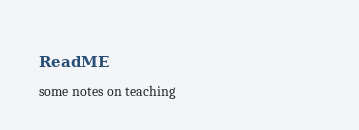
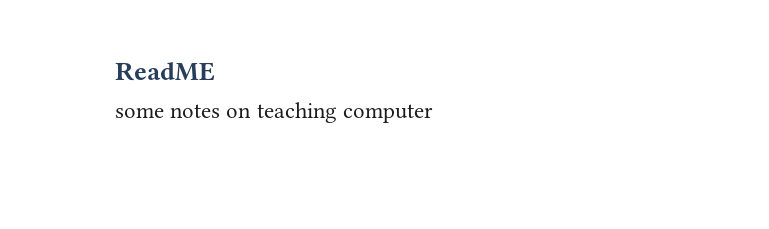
- some notes on teaching
+ some notes on teaching computer

